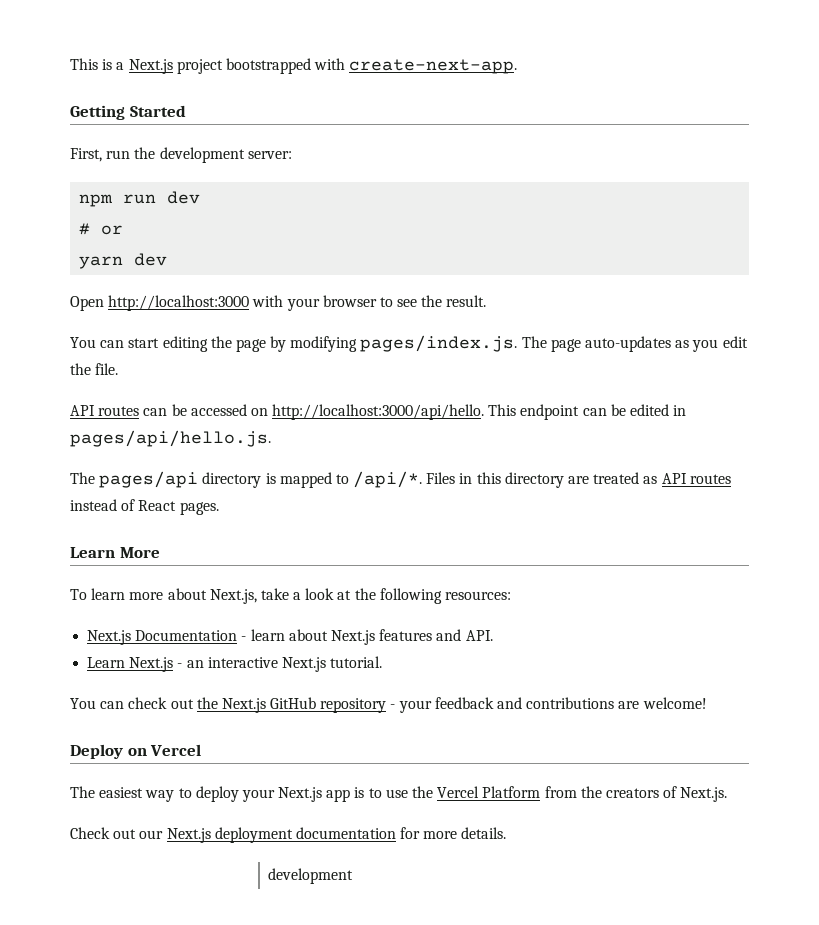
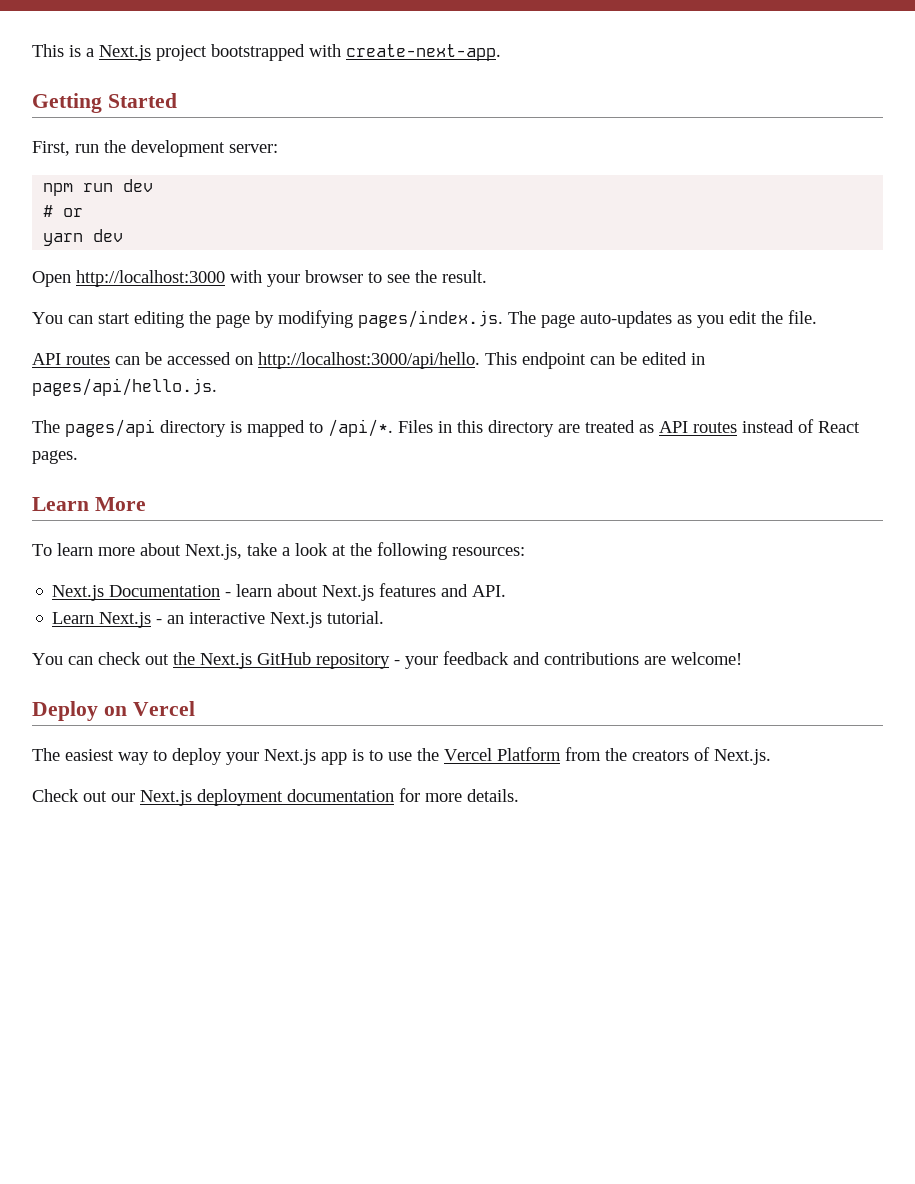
  Check out our Next.js deployment documentation for more details.
- development

